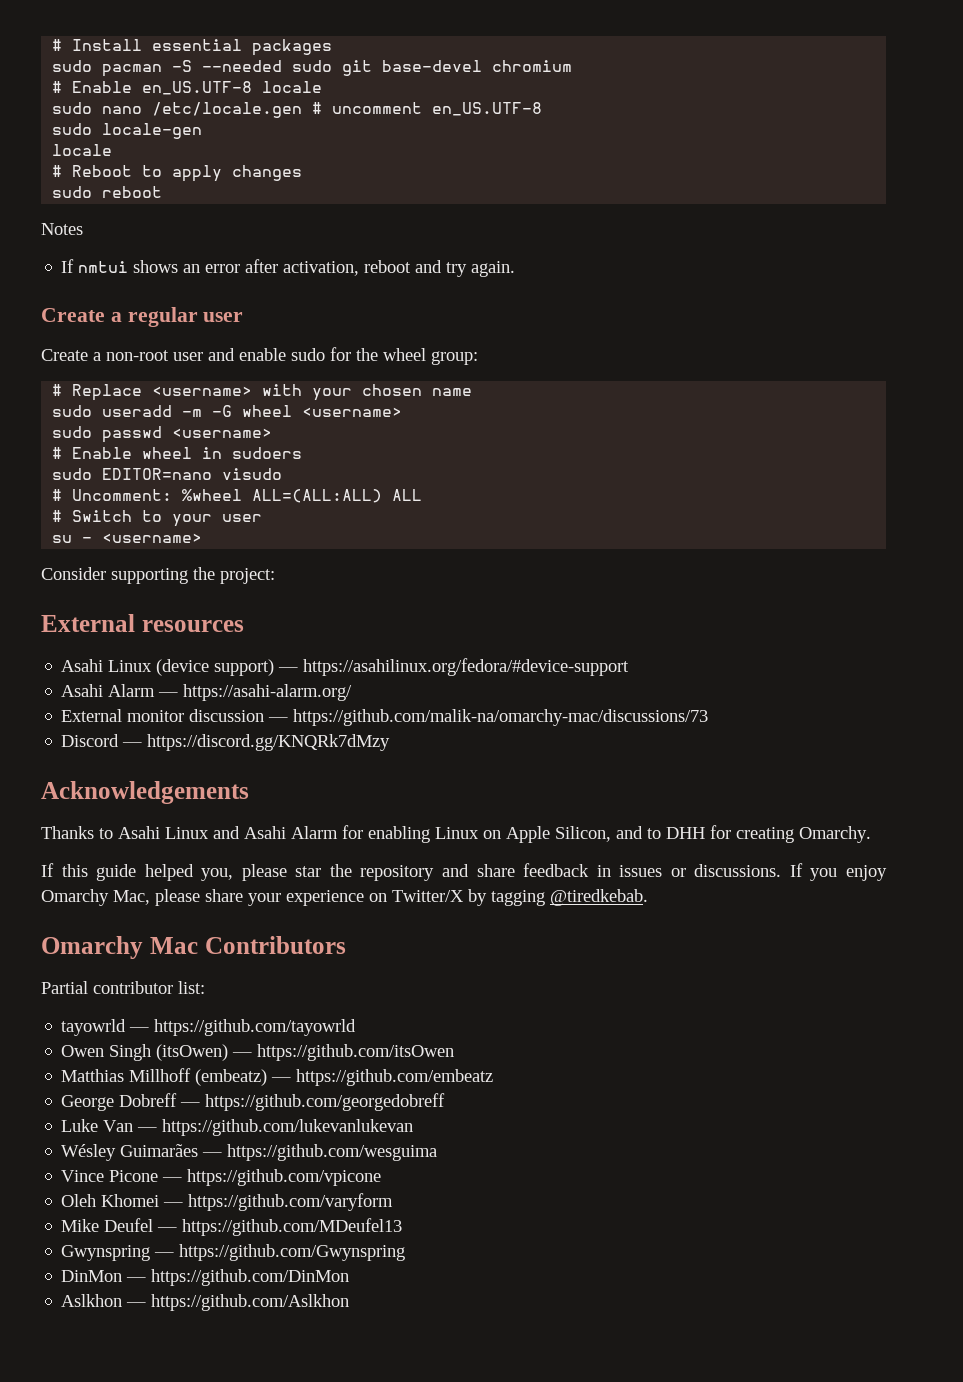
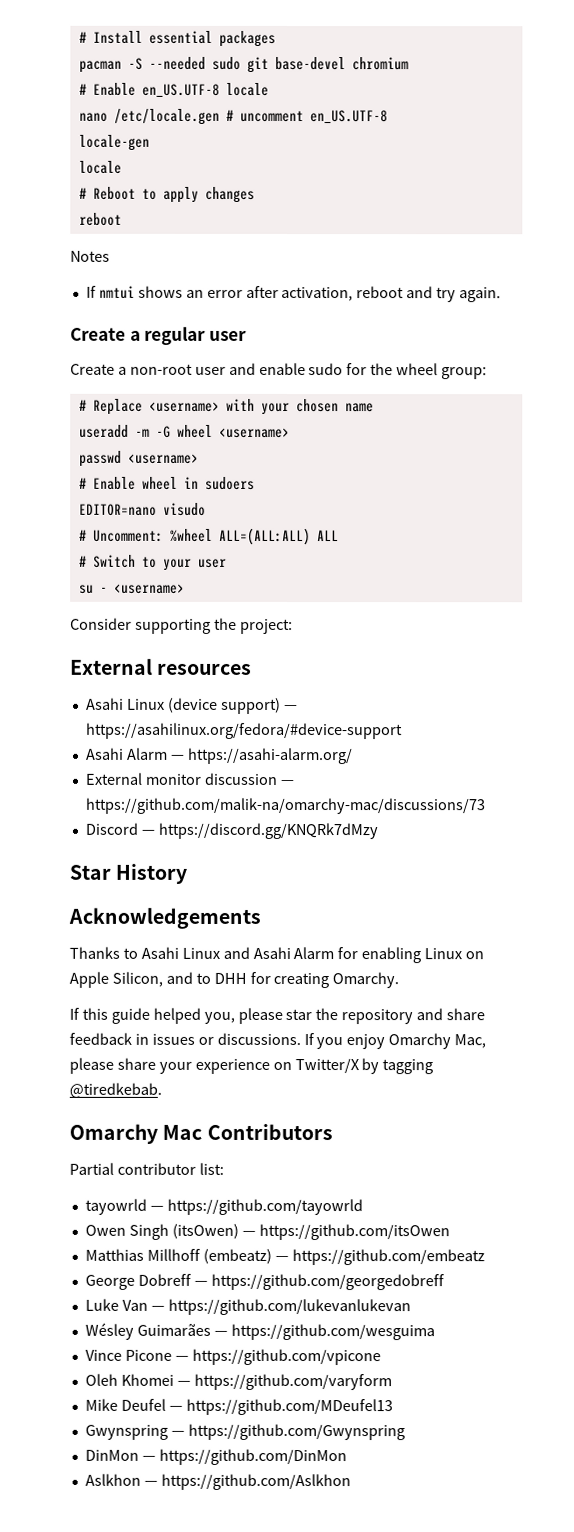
- sudo pacman -S --needed sudo git base-devel chromium
+ pacman -S --needed sudo git base-devel chromium
- sudo nano /etc/locale.gen # uncomment en_US.UTF-8
+ nano /etc/locale.gen # uncomment en_US.UTF-8
- sudo locale-gen
+ locale-gen
  # Reboot to apply changes
- sudo reboot
+ reboot
- sudo useradd -m -G wheel <username>
+ useradd -m -G wheel <username>
- sudo passwd <username>
+ passwd <username>
- sudo EDITOR=nano visudo
+ EDITOR=nano visudo
+ Star History

